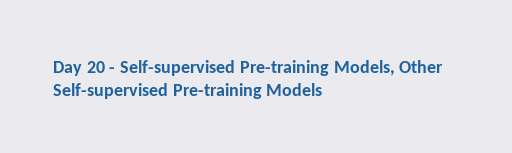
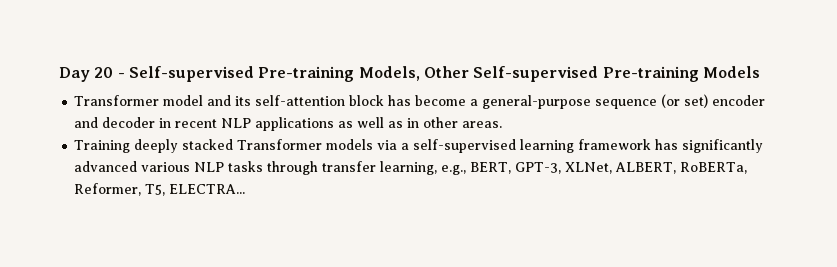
+ Transformer model and its self-attention block has become a general-purpose sequence (or set) encoder and decoder in recent NLP applications as well as in other areas.
+ Training deeply stacked Transformer models via a self-supervised learning framework has significantly advanced various NLP tasks through transfer learning, e.g., BERT, GPT-3, XLNet, ALBERT, RoBERTa, Reformer, T5, ELECTRA...

